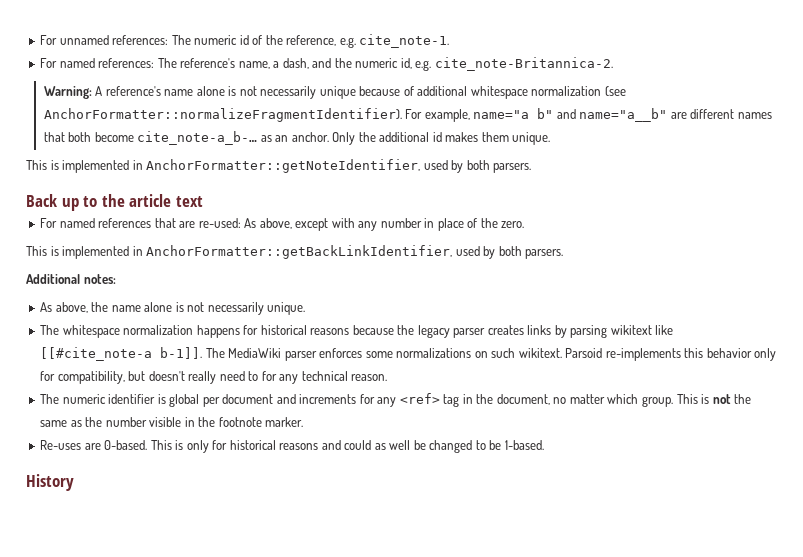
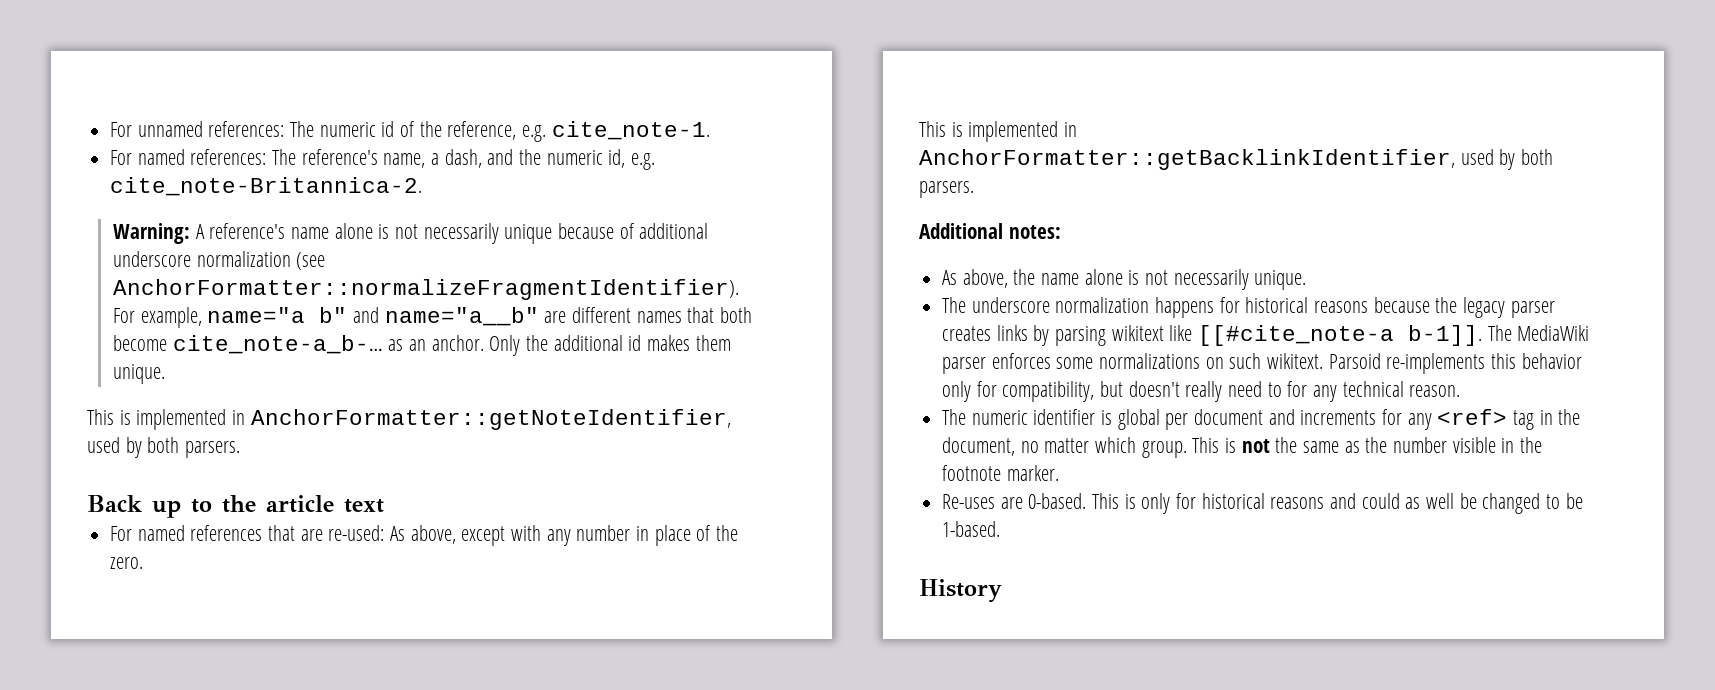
- Warning: A reference's name alone is not necessarily unique because of additional whitespace normalization (see AnchorFormatter::normalizeFragmentIdentifier).
+ Warning: A reference's name alone is not necessarily unique because of additional underscore normalization (see AnchorFormatter::normalizeFragmentIdentifier).
- This is implemented in AnchorFormatter::getBackLinkIdentifier, used by both parsers.
+ This is implemented in AnchorFormatter::getBacklinkIdentifier, used by both parsers.
- The whitespace normalization happens for historical reasons because the legacy parser creates links by parsing wikitext like [[#cite_note-a b-1]].
+ The underscore normalization happens for historical reasons because the legacy parser creates links by parsing wikitext like [[#cite_note-a b-1]].

